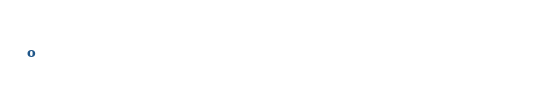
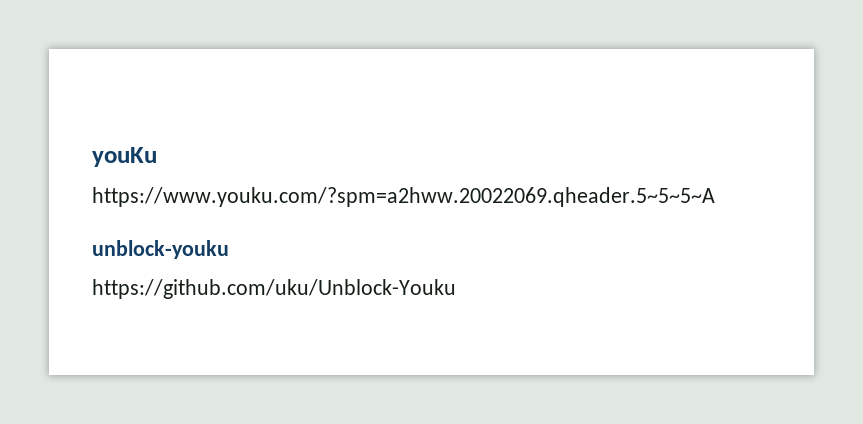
- o
+ youKu
+ https://www.youku.com/?spm=a2hww.20022069.qheader.5~5~5~A
+ unblock-youku
+ https://github.com/uku/Unblock-Youku

